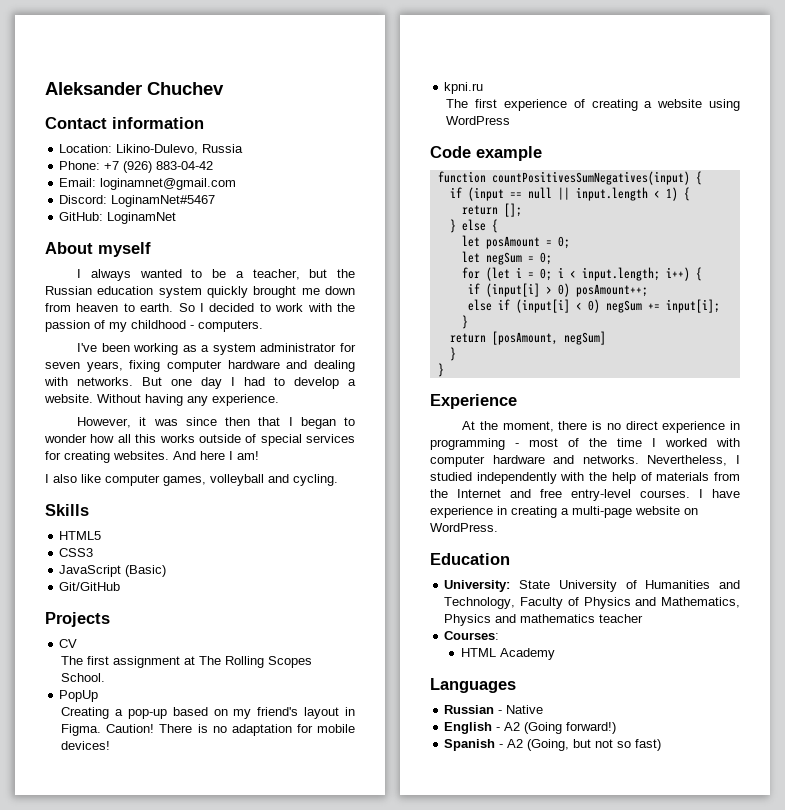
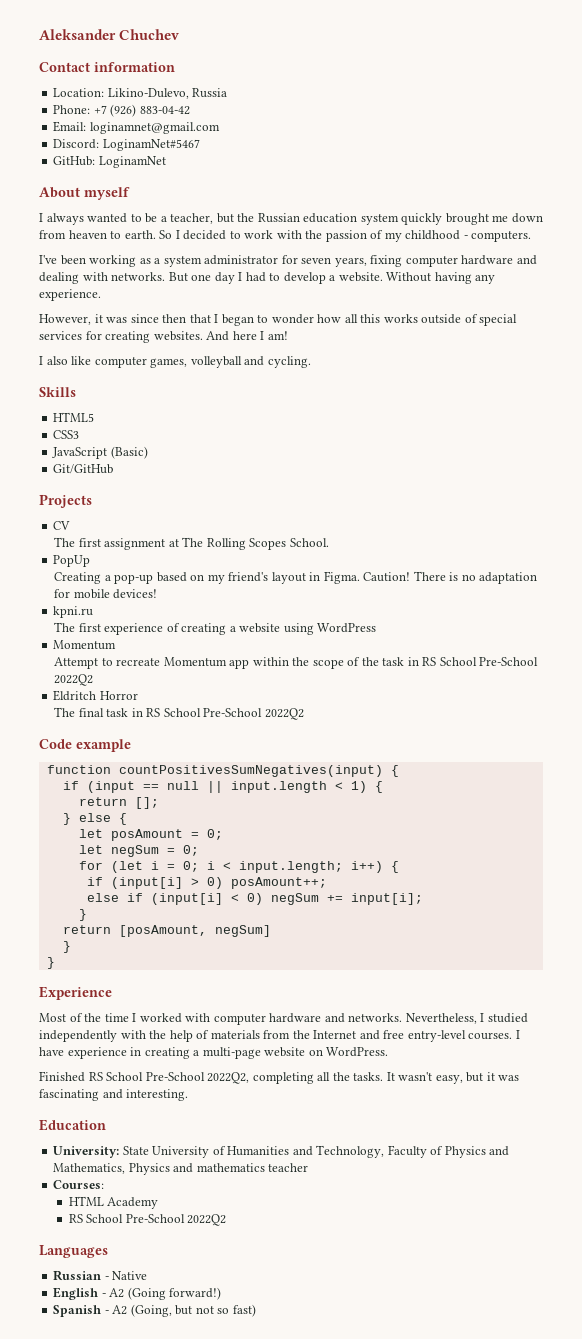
  The first experience of creating a website using WordPress
+ Momentum
+ Attempt to recreate Momentum app within the scope of the task in RS School Pre-School 2022Q2
+ Eldritch Horror
+ The final task in RS School Pre-School 2022Q2
- At the moment, there is no direct experience in programming - most of the time I worked with computer hardware and networks.
+ Most of the time I worked with computer hardware and networks.
+ Finished RS School Pre-School 2022Q2, completing all the tasks. It wasn't easy, but it was fascinating and interesting.
  HTML Academy
+ RS School Pre-School 2022Q2

